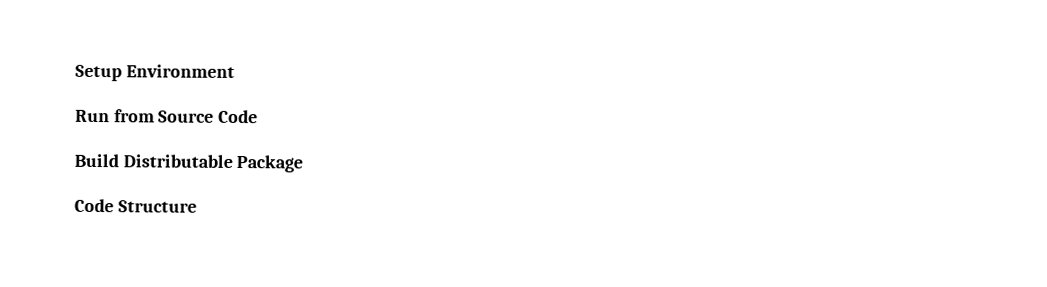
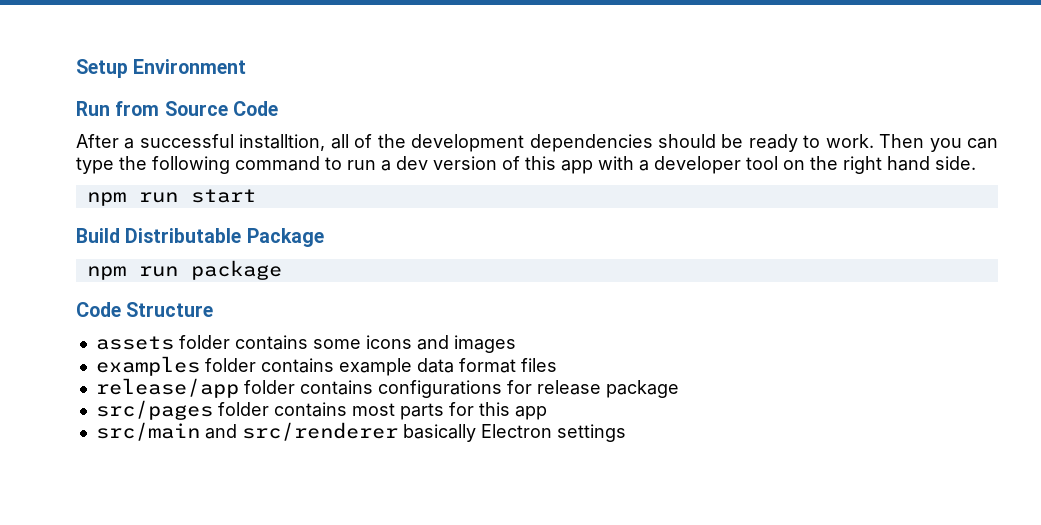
+ After a successful installtion, all of the development dependencies should be ready to work. Then you can type the following command to run a dev version of this app with a developer tool on the right hand side.
+ npm run start
+ npm run package
+ assets folder contains some icons and images
+ examples folder contains example data format files
+ release/app folder contains configurations for release package
+ src/pages folder contains most parts for this app
+ src/main and src/renderer basically Electron settings

